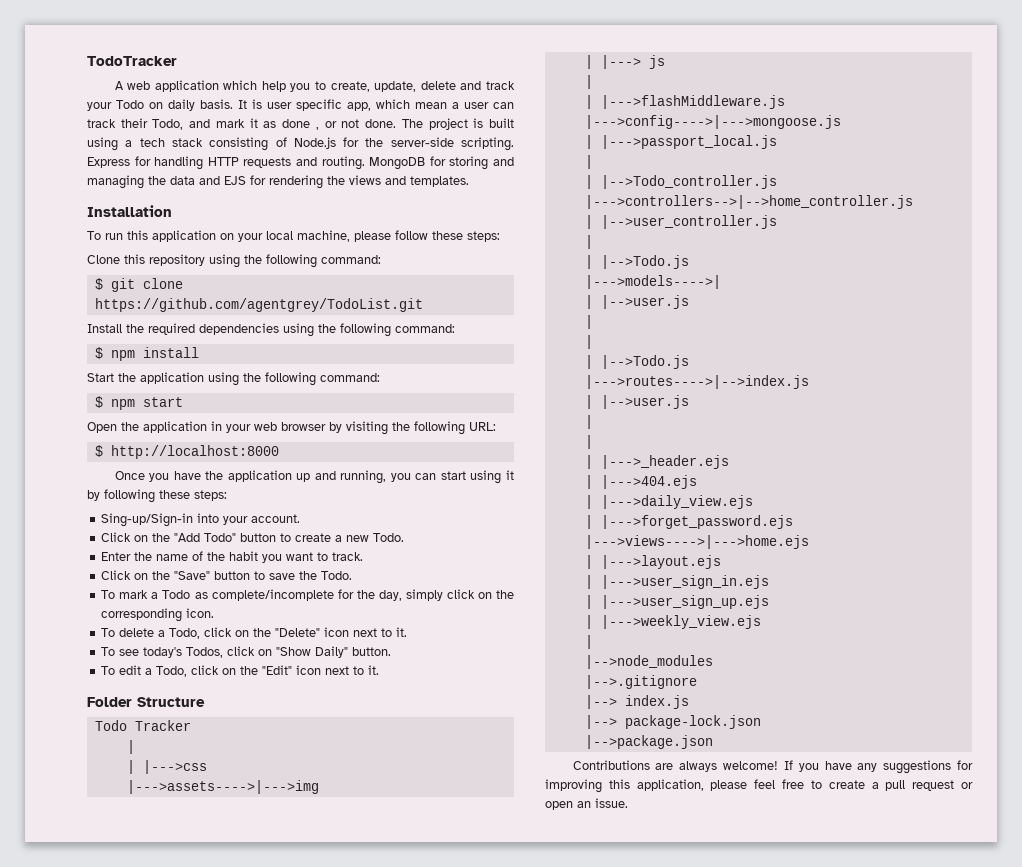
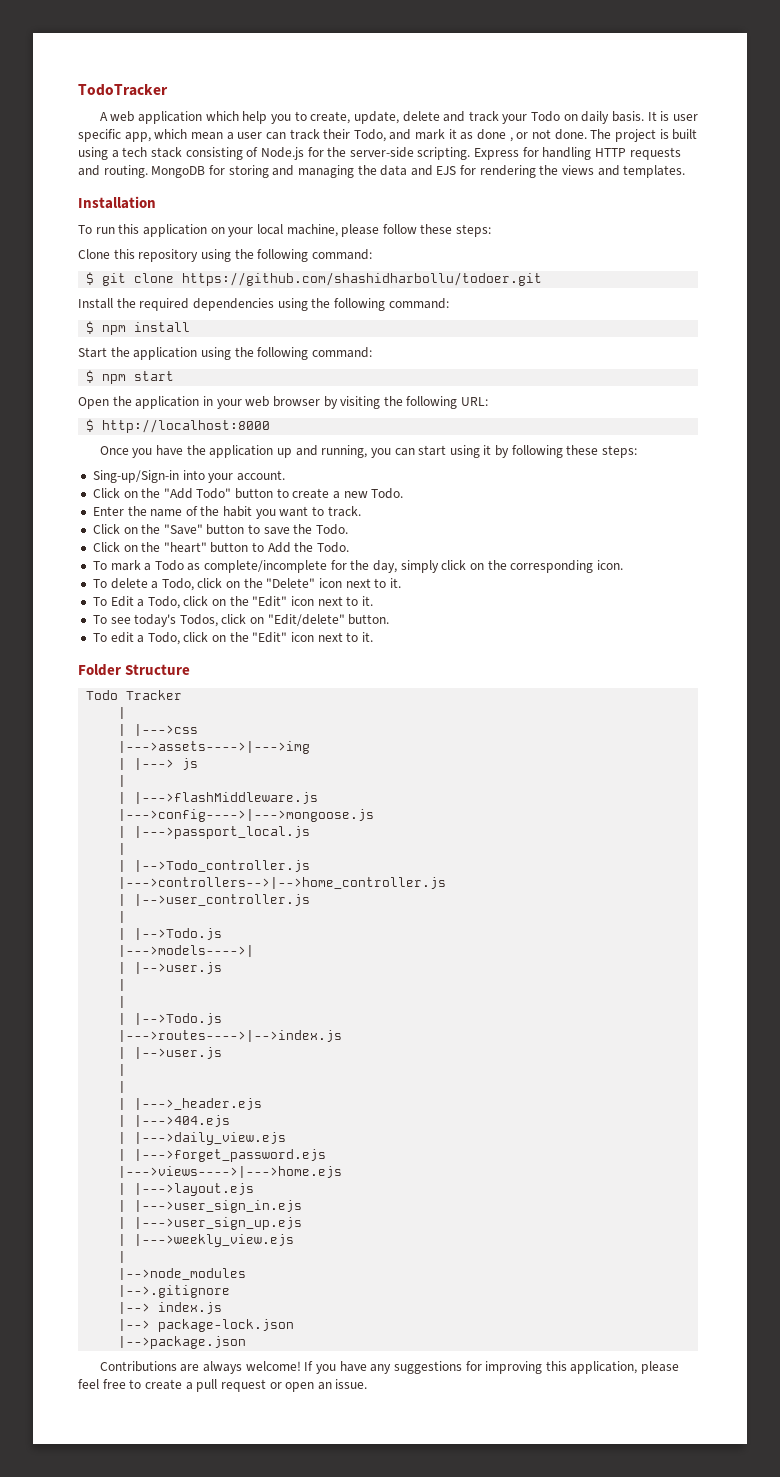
- $ git clone https://github.com/agentgrey/TodoList.git
+ $ git clone https://github.com/shashidharbollu/todoer.git
+ Click on the "heart" button to Add the Todo.
+ To Edit a Todo, click on the "Edit" icon next to it.
- To see today's Todos, click on "Show Daily" button.
+ To see today's Todos, click on "Edit/delete" button.

